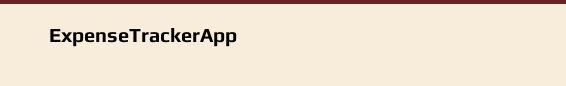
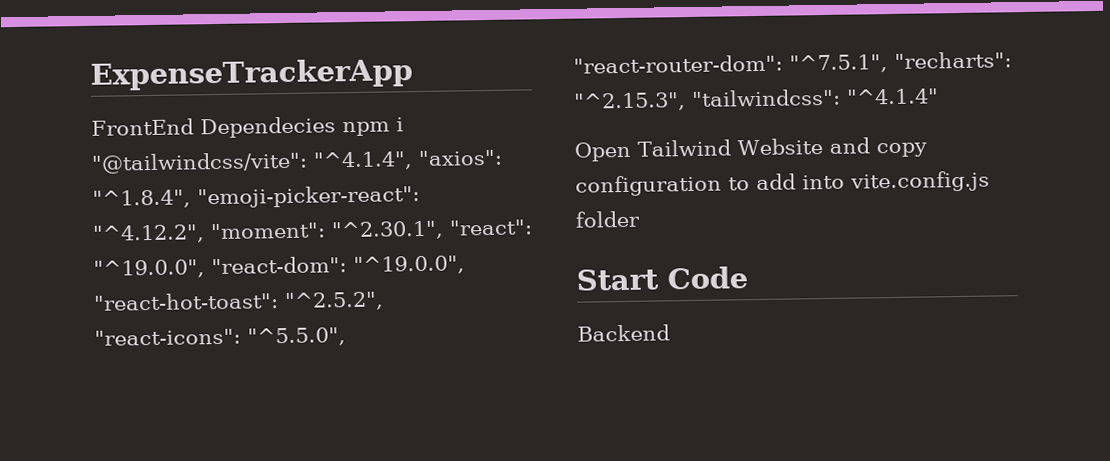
+ FrontEnd Dependecies npm i "@tailwindcss/vite": "^4.1.4", "axios": "^1.8.4", "emoji-picker-react": "^4.12.2", "moment": "^2.30.1", "react": "^19.0.0", "react-dom": "^19.0.0", "react-hot-toast": "^2.5.2", "react-icons": "^5.5.0", "react-router-dom": "^7.5.1", "recharts": "^2.15.3", "tailwindcss": "^4.1.4"
+ Open Tailwind Website and copy configuration to add into vite.config.js folder
+ Start Code
+ Backend

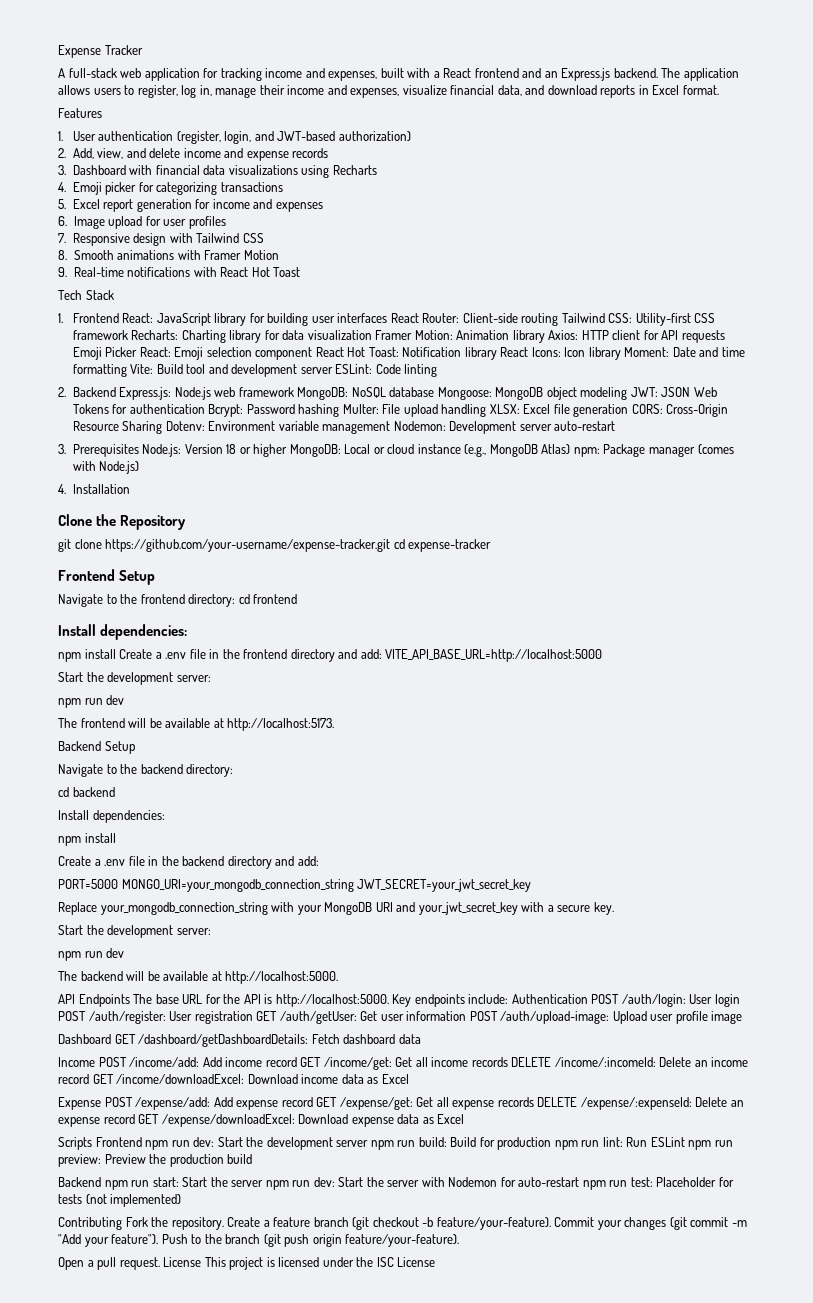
- ExpenseTrackerApp
- FrontEnd Dependecies npm i "@tailwindcss/vite": "^4.1.4", "axios": "^1.8.4", "emoji-picker-react": "^4.12.2", "moment": "^2.30.1", "react": "^19.0.0", "react-dom": "^19.0.0", "react-hot-toast": "^2.5.2", "react-icons": "^5.5.0", "react-router-dom": "^7.5.1", "recharts": "^2.15.3", "tailwindcss": "^4.1.4"
- Open Tailwind Website and copy configuration to add into vite.config.js folder
- Start Code
- Backend
+ Expense Tracker
+ A full-stack web application for tracking income and expenses, built with a React frontend and an Express.js backend. The application allows users to register, log in, manage their income and expenses, visualize financial data, and download reports in Excel format.
+ Features
+ 1. User authentication (register, login, and JWT-based authorization)
+ 2. Add, view, and delete income and expense records
+ 3. Dashboard with financial data visualizations using Recharts
+ 4. Emoji picker for categorizing transactions
+ 5. Excel report generation for income and expenses
+ 6. Image upload for user profiles
+ 7. Responsive design with Tailwind CSS
+ 8. Smooth animations with Framer Motion
+ 9. Real-time notifications with React Hot Toast
+ Tech Stack
+ 1. Frontend React: JavaScript library for building user interfaces React Router: Client-side routing Tailwind CSS: Utility-first CSS framework Recharts: Charting library for data visualization Framer Motion: Animation library Axios: HTTP client for API requests Emoji Picker React: Emoji selection component React Hot Toast: Notification library React Icons: Icon library Moment: Date and time formatting Vite: Build tool and development server ESLint: Code linting
+ 2. Backend Express.js: Node.js web framework MongoDB: NoSQL database Mongoose: MongoDB object modeling JWT: JSON Web Tokens for authentication Bcrypt: Password hashing Multer: File upload handling XLSX: Excel file generation CORS: Cross-Origin Resource Sharing Dotenv: Environment variable management Nodemon: Development server auto-restart
+ 3. Prerequisites Node.js: Version 18 or higher MongoDB: Local or cloud instance (e.g., MongoDB Atlas) npm: Package manager (comes with Node.js)
+ 4. Installation
+ Clone the Repository
+ git clone https://github.com/your-username/expense-tracker.git cd expense-tracker
+ Frontend Setup
+ Navigate to the frontend directory: cd frontend
+ Install dependencies:
+ npm install Create a .env file in the frontend directory and add: VITE_API_BASE_URL=http://localhost:5000
+ Start the development server:
+ npm run dev
+ The frontend will be available at http://localhost:5173.
+ Backend Setup
+ Navigate to the backend directory:
+ cd backend
+ Install dependencies:
+ npm install
+ Create a .env file in the backend directory and add:
+ PORT=5000 MONGO_URI=your_mongodb_connection_string JWT_SECRET=your_jwt_secret_key
+ Replace your_mongodb_connection_string with your MongoDB URI and your_jwt_secret_key with a secure key.
+ Start the development server:
+ npm run dev
+ The backend will be available at http://localhost:5000.
+ API Endpoints The base URL for the API is http://localhost:5000. Key endpoints include: Authentication POST /auth/login: User login POST /auth/register: User registration GET /auth/getUser: Get user information POST /auth/upload-image: Upload user profile image
+ Dashboard GET /dashboard/getDashboardDetails: Fetch dashboard data
+ Income POST /income/add: Add income record GET /income/get: Get all income records DELETE /income/:incomeId: Delete an income record GET /income/downloadExcel: Download income data as Excel
+ Expense POST /expense/add: Add expense record GET /expense/get: Get all expense records DELETE /expense/:expenseId: Delete an expense record GET /expense/downloadExcel: Download expense data as Excel
+ Scripts Frontend npm run dev: Start the development server npm run build: Build for production npm run lint: Run ESLint npm run preview: Preview the production build
+ Backend npm run start: Start the server npm run dev: Start the server with Nodemon for auto-restart npm run test: Placeholder for tests (not implemented)
+ Contributing Fork the repository. Create a feature branch (git checkout -b feature/your-feature). Commit your changes (git commit -m "Add your feature"). Push to the branch (git push origin feature/your-feature).
+ Open a pull request. License This project is licensed under the ISC License

